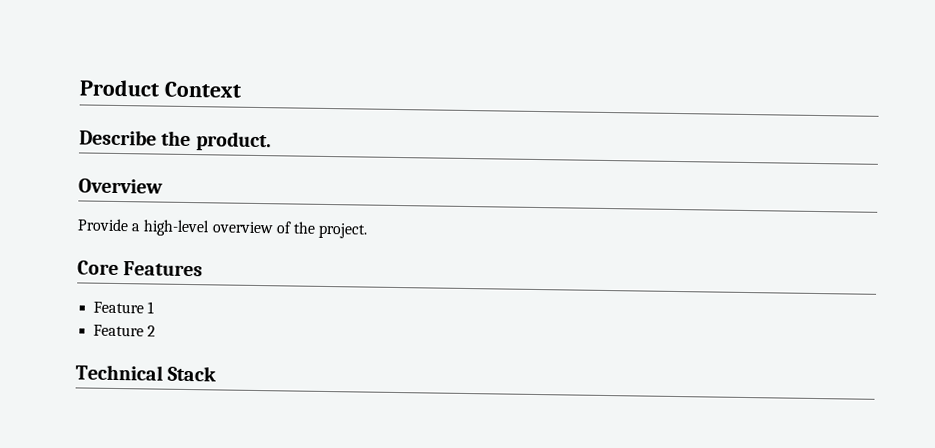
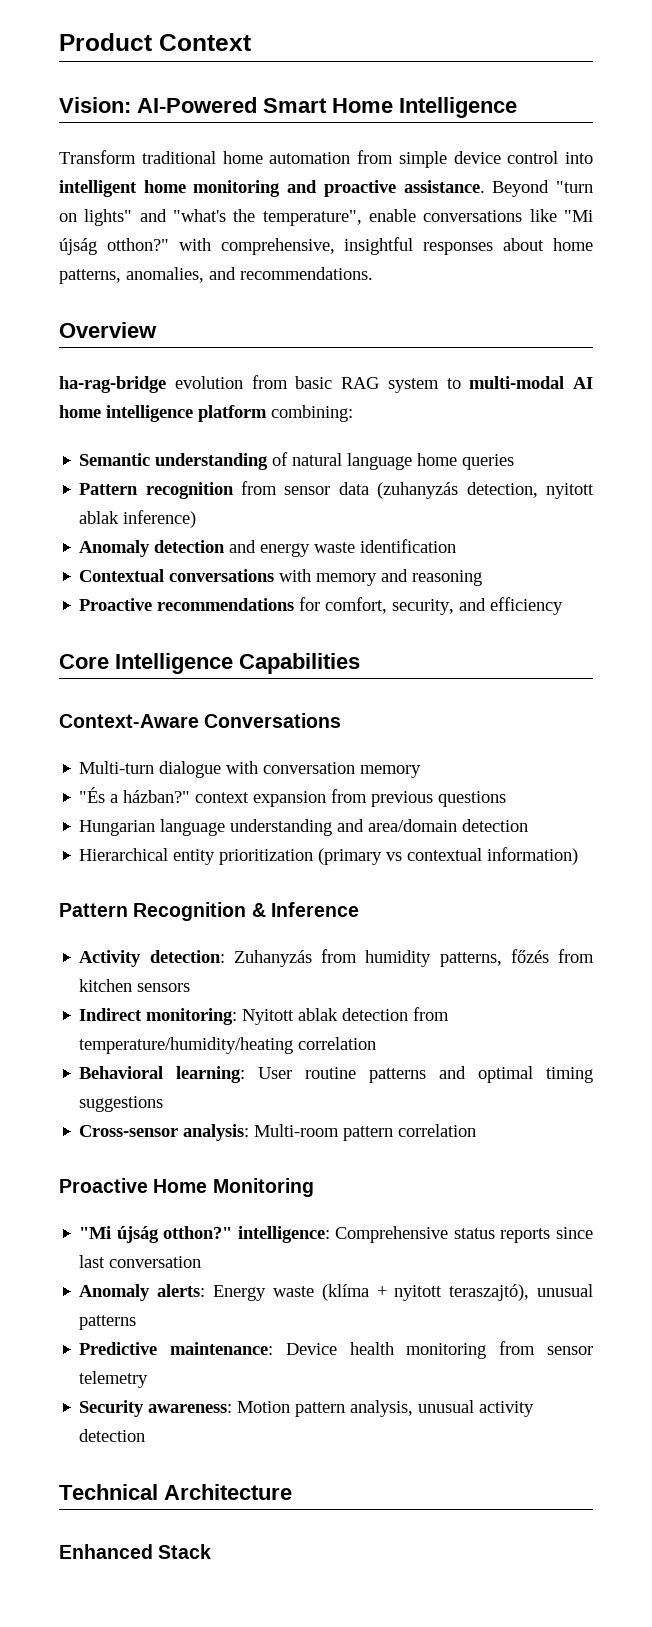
- Describe the product.
+ Vision: AI-Powered Smart Home Intelligence
+ Transform traditional home automation from simple device control into intelligent home monitoring and proactive assistance. Beyond "turn on lights" and "what's the temperature", enable conversations like "Mi újság otthon?" with comprehensive, insightful responses about home patterns, anomalies, and recommendations.
  Overview
- Provide a high-level overview of the project.
- Core Features
- Feature 1
- Feature 2
+ ha-rag-bridge evolution from basic RAG system to multi-modal AI home intelligence platform combining:
+ Semantic understanding of natural language home queries
+ Pattern recognition from sensor data (zuhanyzás detection, nyitott ablak inference)
+ Anomaly detection and energy waste identification
+ Contextual conversations with memory and reasoning
+ Proactive recommendations for comfort, security, and efficiency
+ Core Intelligence Capabilities
+ Context-Aware Conversations
+ Multi-turn dialogue with conversation memory
+ "És a házban?" context expansion from previous questions
+ Hungarian language understanding and area/domain detection
+ Hierarchical entity prioritization (primary vs contextual information)
+ Pattern Recognition & Inference
+ Activity detection: Zuhanyzás from humidity patterns, főzés from kitchen sensors
+ Indirect monitoring: Nyitott ablak detection from temperature/humidity/heating correlation
+ Behavioral learning: User routine patterns and optimal timing suggestions
+ Cross-sensor analysis: Multi-room pattern correlation
+ Proactive Home Monitoring
+ "Mi újság otthon?" intelligence: Comprehensive status reports since last conversation
+ Anomaly alerts: Energy waste (klíma + nyitott teraszajtó), unusual patterns
+ Predictive maintenance: Device health monitoring from sensor telemetry
+ Security awareness: Motion pattern analysis, unusual activity detection
- Technical Stack
+ Technical Architecture
+ Enhanced Stack

